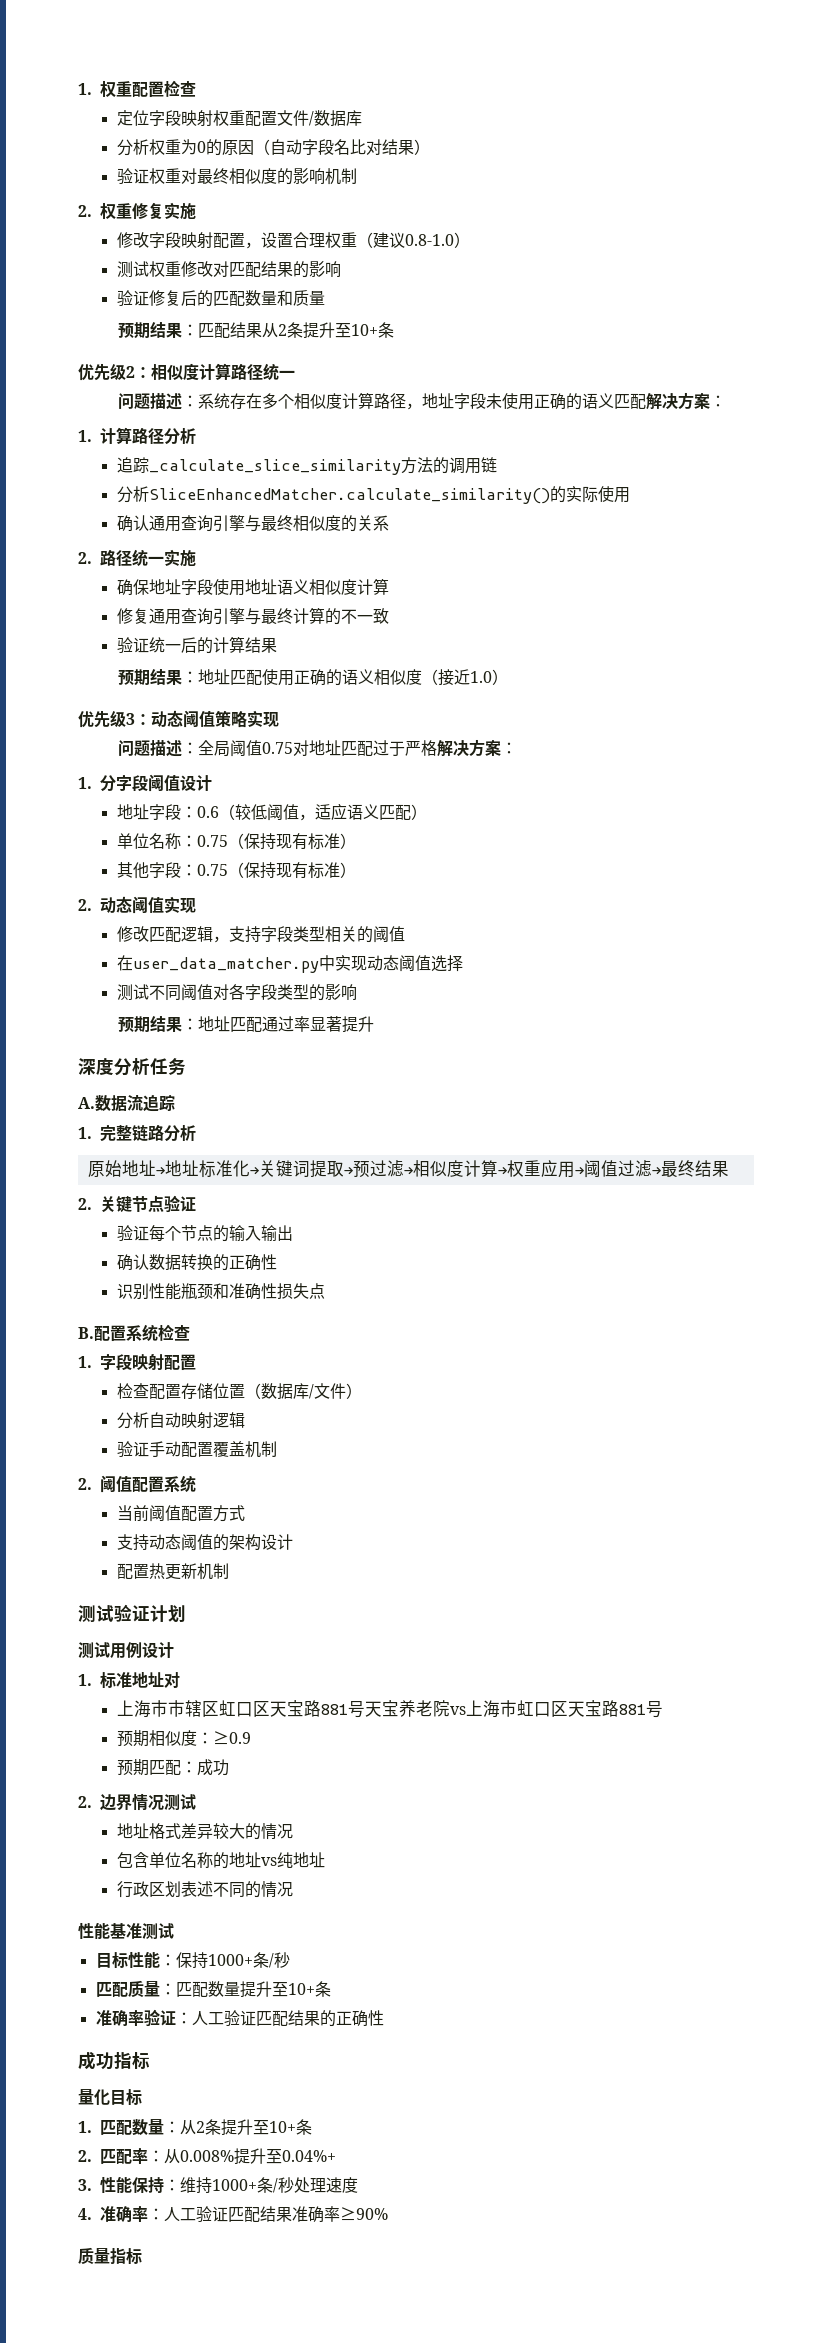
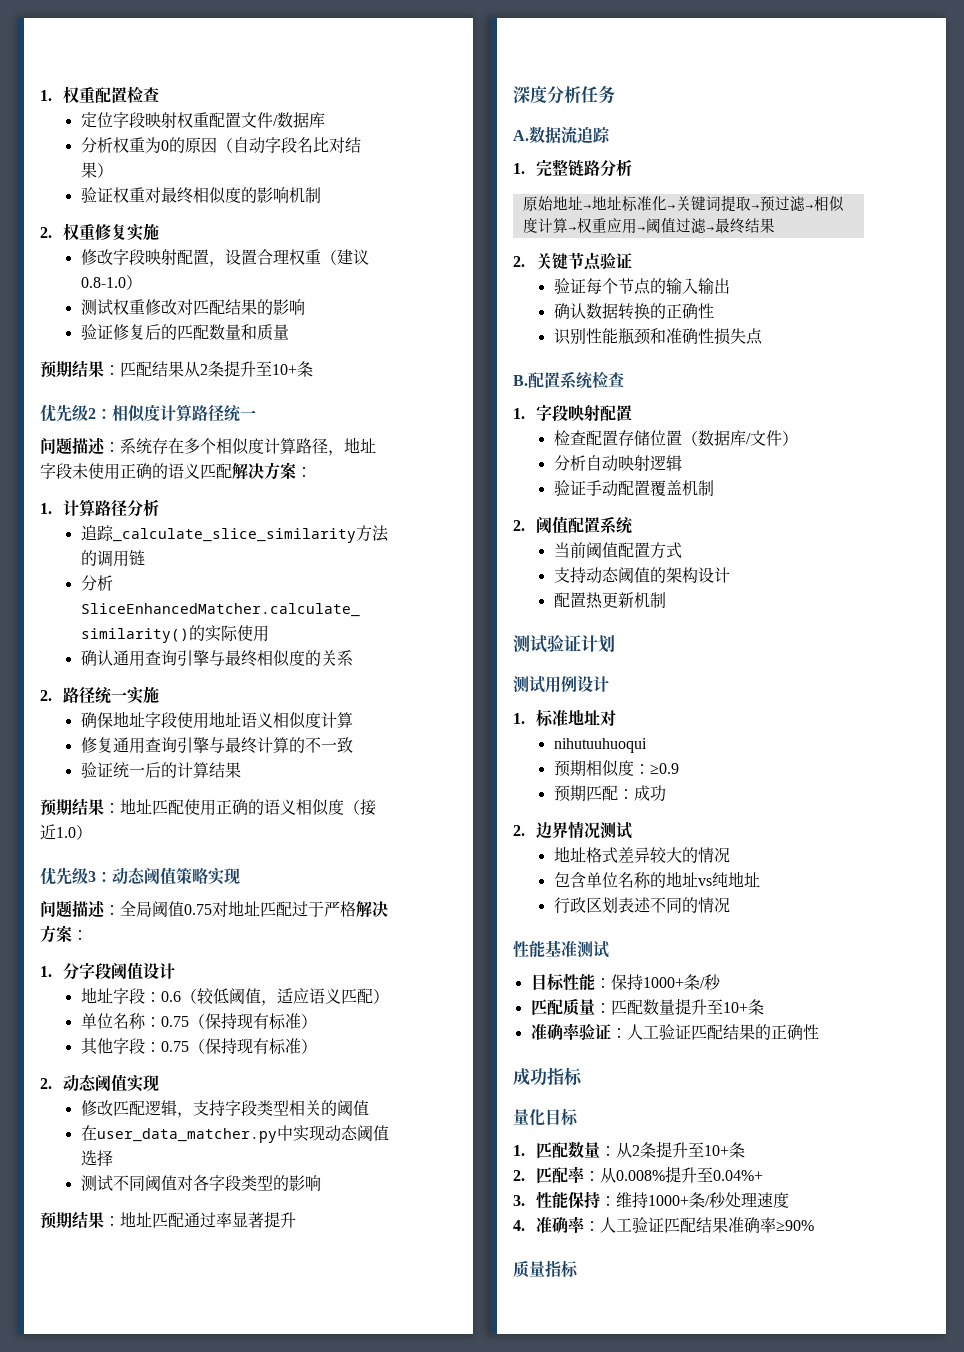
- 上海市市辖区虹口区天宝路881号天宝养老院vs上海市虹口区天宝路881号
+ nihutuuhuoqui

